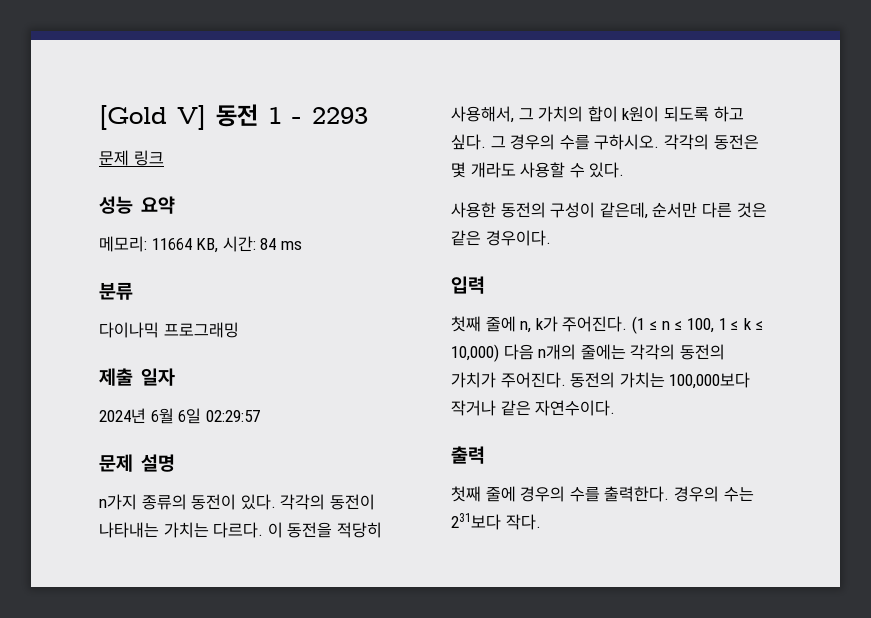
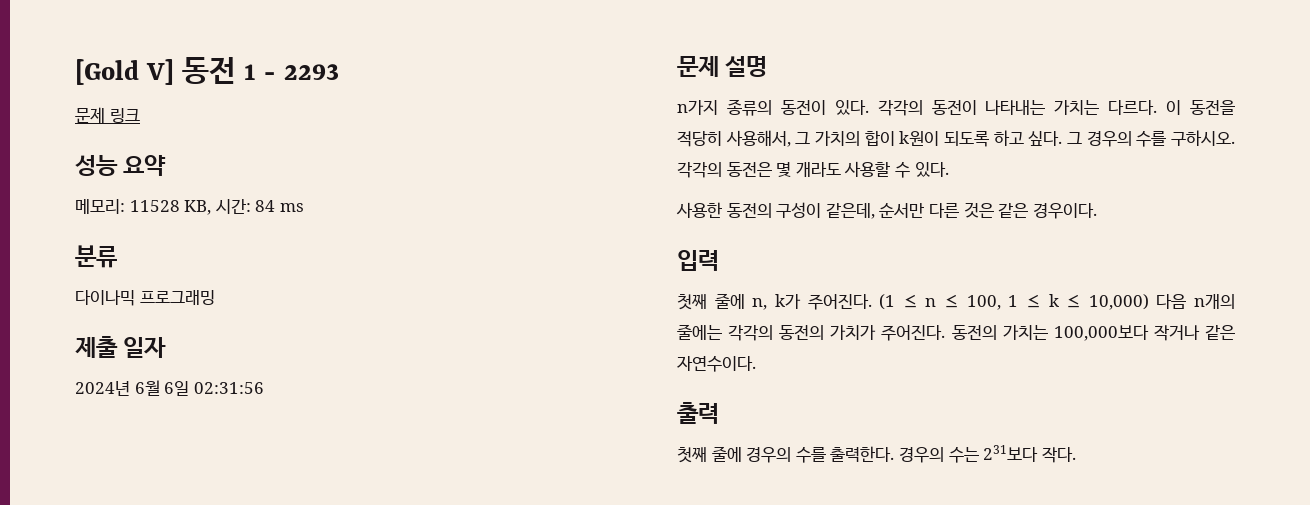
- 메모리: 11664 KB, 시간: 84 ms
+ 메모리: 11528 KB, 시간: 84 ms
- 2024년 6월 6일 02:29:57
+ 2024년 6월 6일 02:31:56

